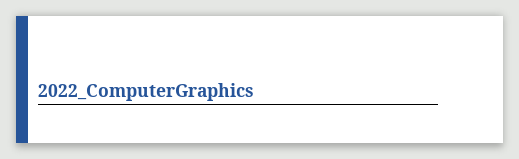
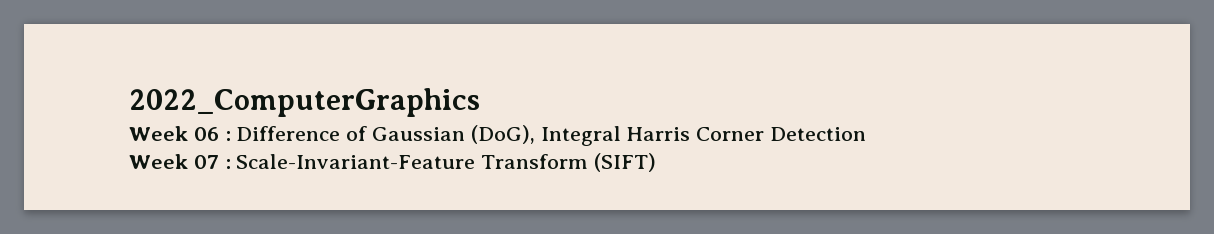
+ Week 06 : Difference of Gaussian (DoG), Integral Harris Corner Detection
+ Week 07 : Scale-Invariant-Feature Transform (SIFT)

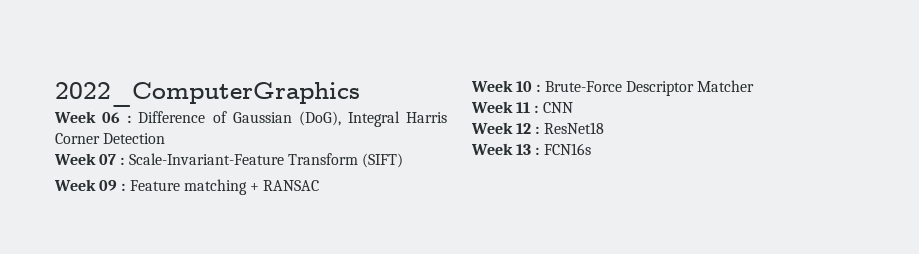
+ Week 09 : Feature matching + RANSAC
+ Week 10 : Brute-Force Descriptor Matcher
+ Week 11 : CNN
+ Week 12 : ResNet18
+ Week 13 : FCN16s

